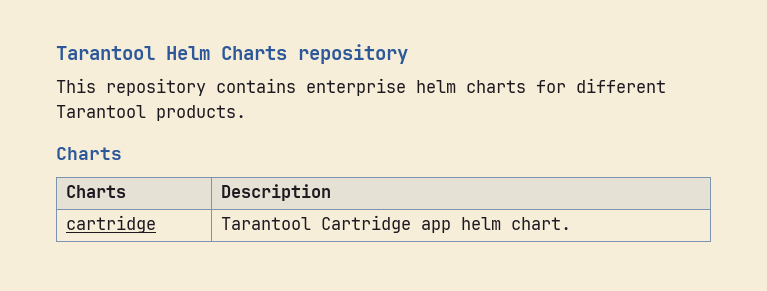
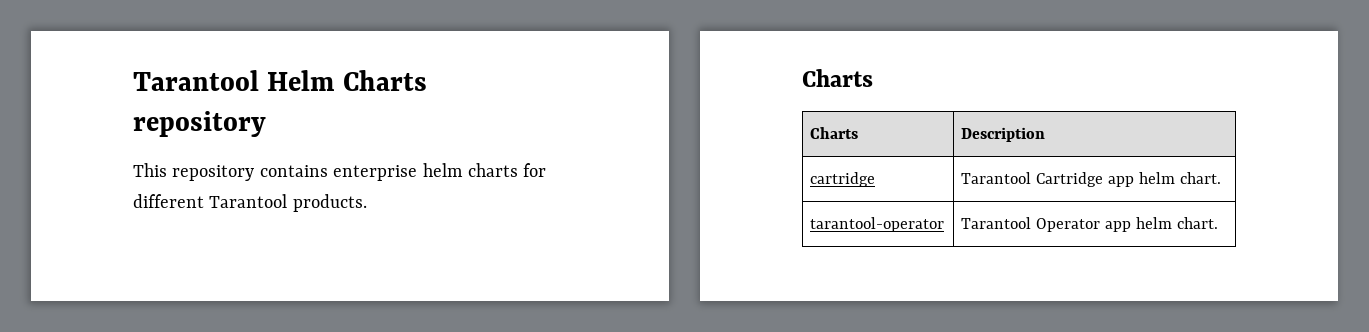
+ tarantool-operator | Tarantool Operator app helm chart.

